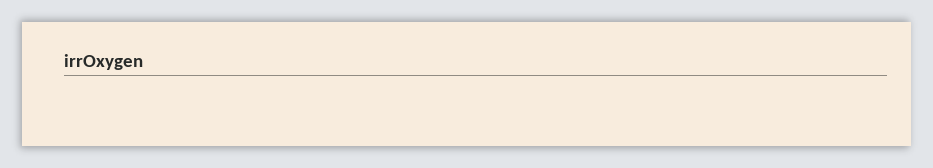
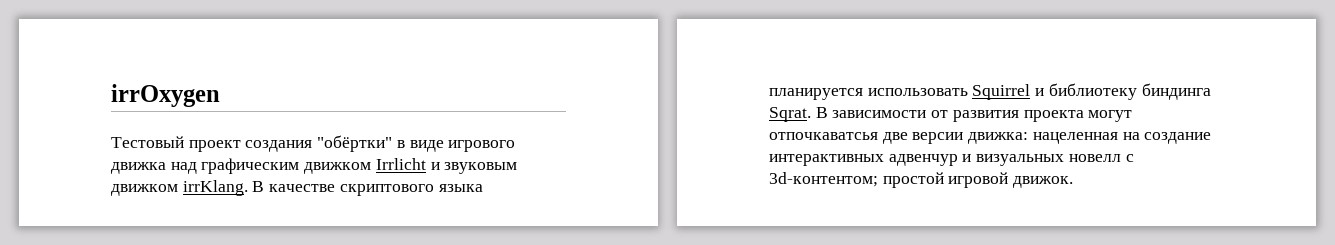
+ Тестовый проект создания "обёртки" в виде игрового движка над графическим движком Irrlicht и звуковым движком irrKlang. В качестве скриптового языка планируется использовать Squirrel и библиотеку биндинга Sqrat. В зависимости от развития проекта могут отпочкаватсья две версии движка: нацеленная на создание интерактивных адвенчур и визуальных новелл с 3d-контентом; простой игровой движок.

